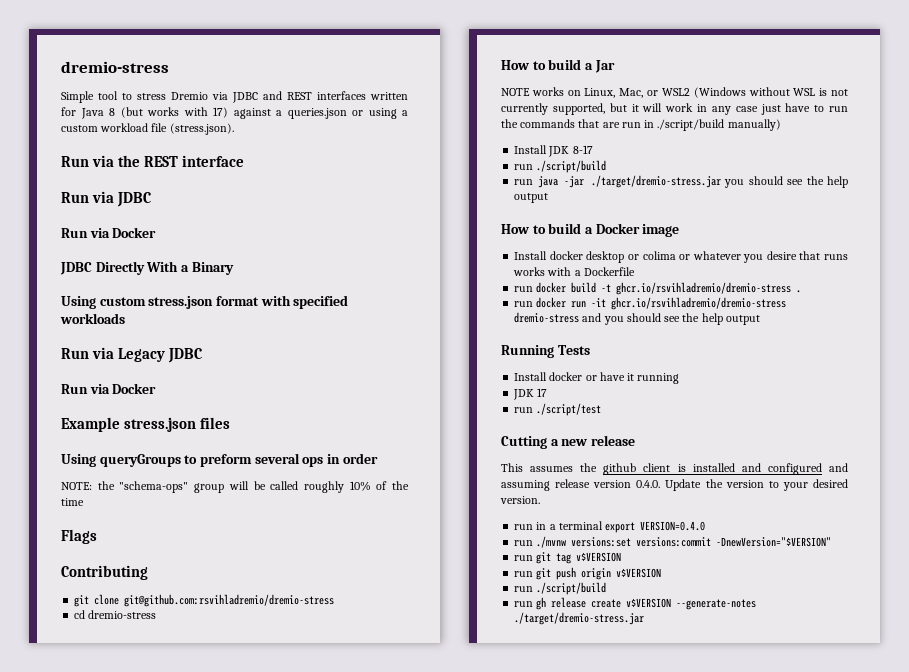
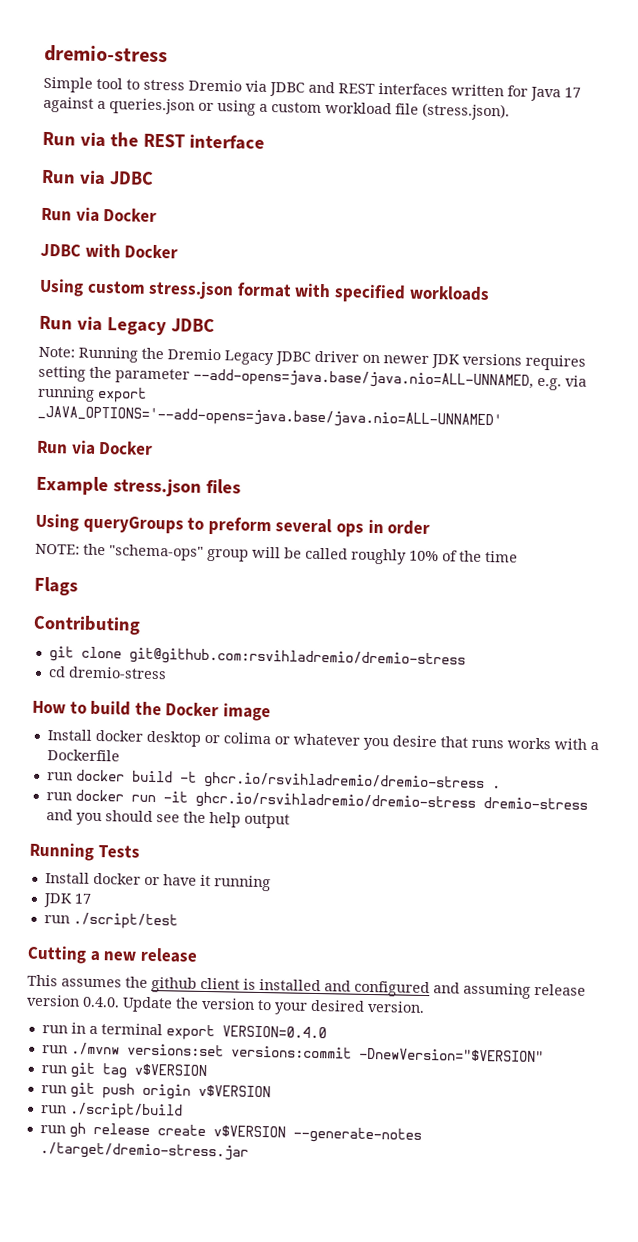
- Simple tool to stress Dremio via JDBC and REST interfaces written for Java 8 (but works with 17) against a queries.json or using a custom workload file (stress.json).
+ Simple tool to stress Dremio via JDBC and REST interfaces written for Java 17 against a queries.json or using a custom workload file (stress.json).
- JDBC Directly With a Binary
+ JDBC with Docker
+ Note: Running the Dremio Legacy JDBC driver on newer JDK versions requires setting the parameter --add-opens=java.base/java.nio=ALL-UNNAMED, e.g. via running export _JAVA_OPTIONS='--add-opens=java.base/java.nio=ALL-UNNAMED'
- How to build a Jar
- NOTE works on Linux, Mac, or WSL2 (Windows without WSL is not currently supported, but it will work in any case just have to run the commands that are run in ./script/build manually)
- Install JDK 8-17
- run ./script/build
- run java -jar ./target/dremio-stress.jar you should see the help output
- How to build a Docker image
+ How to build the Docker image

